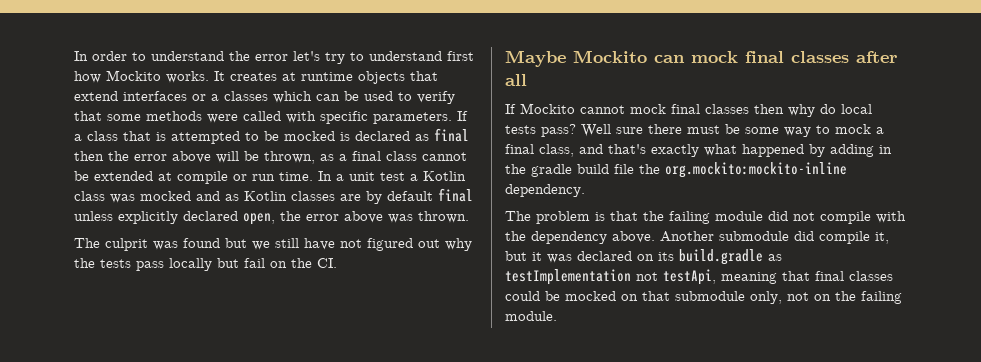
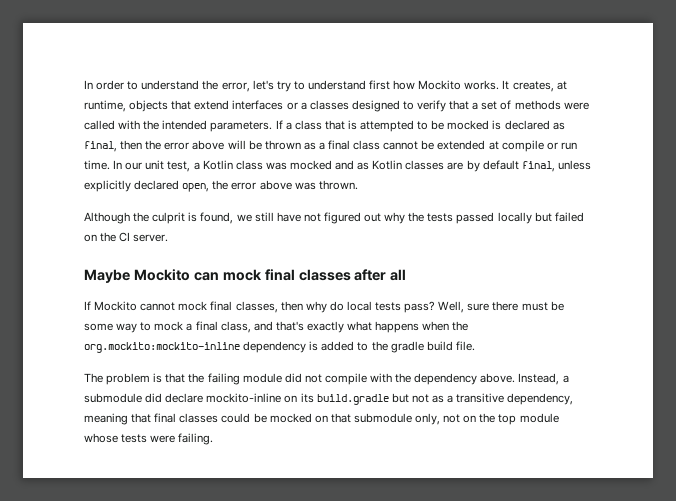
- In order to understand the error let's try to understand first how Mockito works.
+ In order to understand the error, let's try to understand first how Mockito works.
- It creates at runtime objects that extend interfaces or a classes which can be used to verify that some methods were called with specific parameters.
+ It creates, at runtime, objects that extend interfaces or a classes designed to verify that a set of methods were called with the intended parameters.
- If a class that is attempted to be mocked is declared as final then the error above will be thrown, as a final class cannot be extended at compile or run time.
+ If a class that is attempted to be mocked is declared as final, then the error above will be thrown as a final class cannot be extended at compile or run time.
- In a unit test a Kotlin class was mocked and as Kotlin classes are by default final unless explicitly declared open, the error above was thrown.
+ In our unit test, a Kotlin class was mocked and as Kotlin classes are by default final, unless explicitly declared open, the error above was thrown.
- The culprit was found but we still have not figured out why the tests pass locally but fail on the CI.
+ Although the culprit is found, we still have not figured out why the tests passed locally but failed on the CI server.
- If Mockito cannot mock final classes then why do local tests pass?
+ If Mockito cannot mock final classes, then why do local tests pass?
- Well sure there must be some way to mock a final class, and that's exactly what happened by adding in the gradle build file the org.mockito:mockito-inline dependency.
+ Well, sure there must be some way to mock a final class, and that's exactly what happens when the org.mockito:mockito-inline dependency is added to the gradle build file.
- Another submodule did compile it, but it was declared on its build.gradle as testImplementation not testApi, meaning that final classes could be mocked on that submodule only, not on the failing module.
+ Instead, a submodule did declare mockito-inline on its build.gradle but not as a transitive dependency, meaning that final classes could be mocked on that submodule only, not on the top module whose tests were failing.

